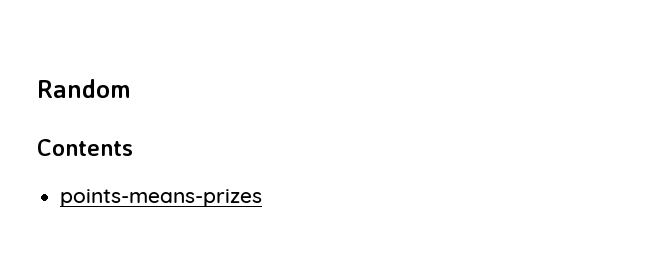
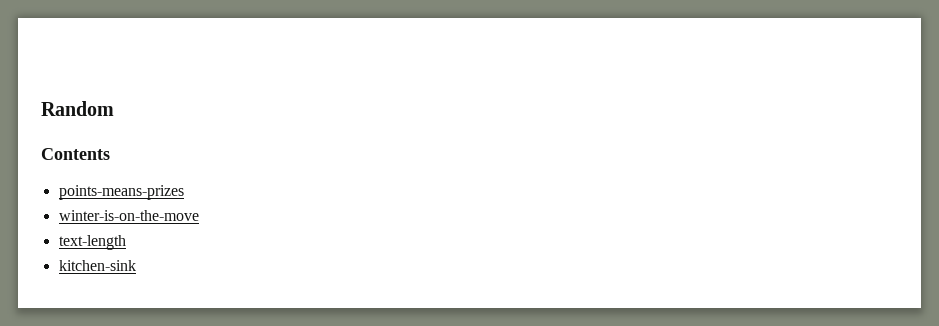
+ winter-is-on-the-move
+ text-length
+ kitchen-sink

